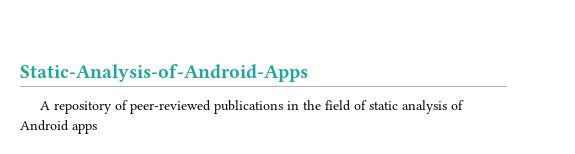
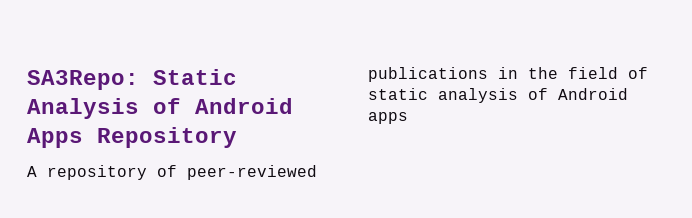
- Static-Analysis-of-Android-Apps
+ SA3Repo: Static Analysis of Android Apps Repository

